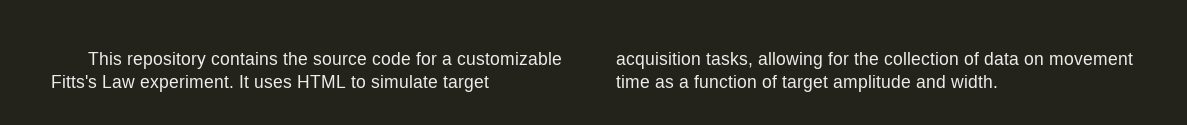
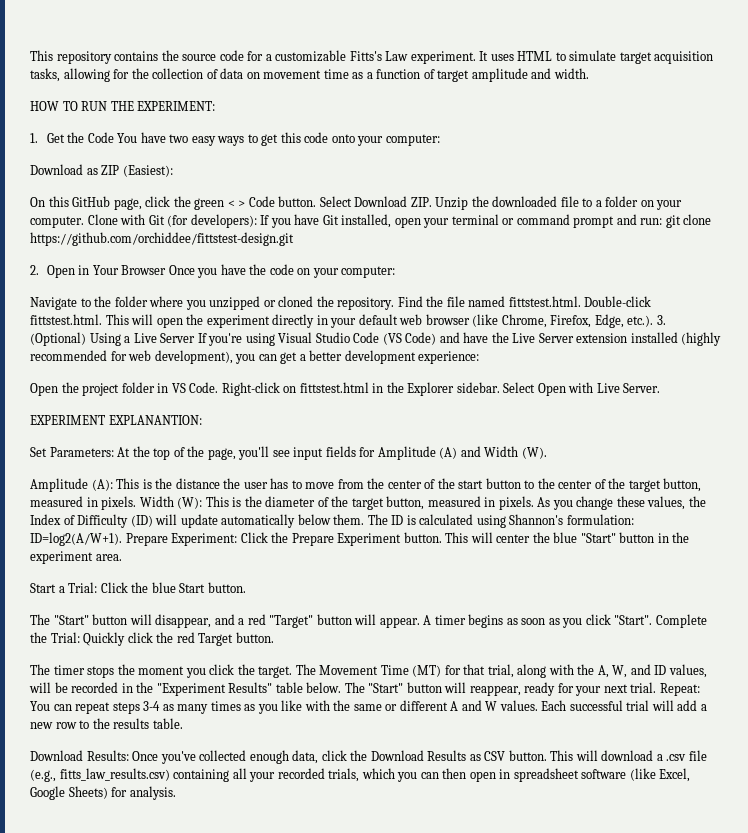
+ HOW TO RUN THE EXPERIMENT:
+ 1. Get the Code You have two easy ways to get this code onto your computer:
+ Download as ZIP (Easiest):
+ On this GitHub page, click the green < > Code button. Select Download ZIP. Unzip the downloaded file to a folder on your computer. Clone with Git (for developers): If you have Git installed, open your terminal or command prompt and run: git clone https://github.com/orchiddee/fittstest-design.git
+ 2. Open in Your Browser Once you have the code on your computer:
+ Navigate to the folder where you unzipped or cloned the repository. Find the file named fittstest.html. Double-click fittstest.html. This will open the experiment directly in your default web browser (like Chrome, Firefox, Edge, etc.). 3. (Optional) Using a Live Server If you're using Visual Studio Code (VS Code) and have the Live Server extension installed (highly recommended for web development), you can get a better development experience:
+ Open the project folder in VS Code. Right-click on fittstest.html in the Explorer sidebar. Select Open with Live Server.
+ EXPERIMENT EXPLANANTION:
+ Set Parameters: At the top of the page, you'll see input fields for Amplitude (A) and Width (W).
+ Amplitude (A): This is the distance the user has to move from the center of the start button to the center of the target button, measured in pixels. Width (W): This is the diameter of the target button, measured in pixels. As you change these values, the Index of Difficulty (ID) will update automatically below them. The ID is calculated using Shannon's formulation: ID=log2(A/W+1). Prepare Experiment: Click the Prepare Experiment button. This will center the blue "Start" button in the experiment area.
+ Start a Trial: Click the blue Start button.
+ The "Start" button will disappear, and a red "Target" button will appear. A timer begins as soon as you click "Start". Complete the Trial: Quickly click the red Target button.
+ The timer stops the moment you click the target. The Movement Time (MT) for that trial, along with the A, W, and ID values, will be recorded in the "Experiment Results" table below. The "Start" button will reappear, ready for your next trial. Repeat: You can repeat steps 3-4 as many times as you like with the same or different A and W values. Each successful trial will add a new row to the results table.
+ Download Results: Once you've collected enough data, click the Download Results as CSV button. This will download a .csv file (e.g., fitts_law_results.csv) containing all your recorded trials, which you can then open in spreadsheet software (like Excel, Google Sheets) for analysis.

